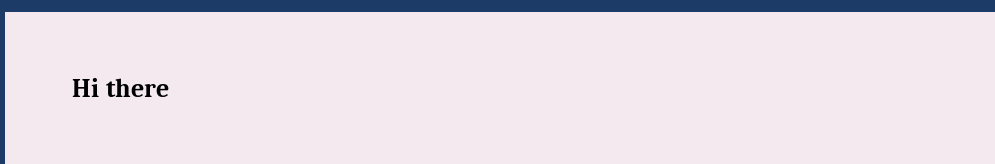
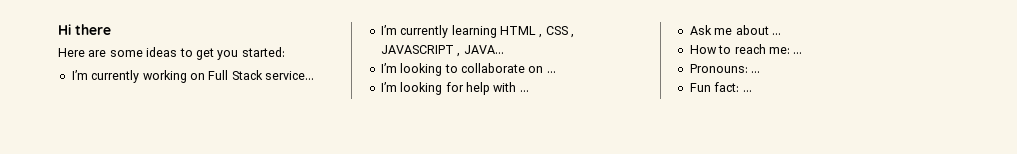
+ Here are some ideas to get you started:
+ I’m currently working on Full Stack service...
+ I’m currently learning HTML , CSS , JAVASCRIPT , JAVA...
+ I’m looking to collaborate on ...
+ I’m looking for help with ...
+ Ask me about ...
+ How to reach me: ...
+ Pronouns: ...
+ Fun fact: ...

